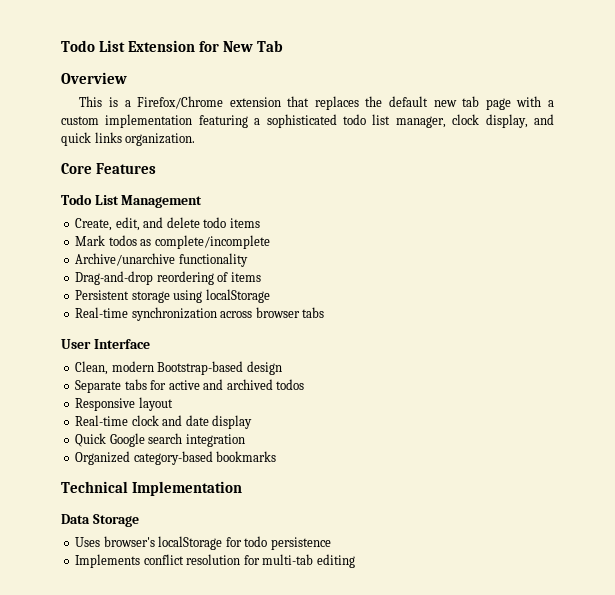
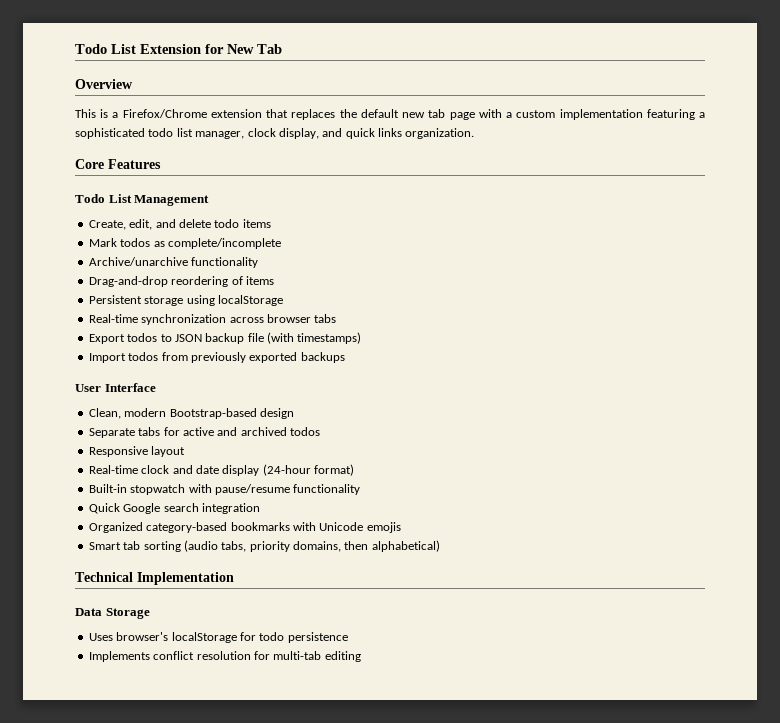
+ Export todos to JSON backup file (with timestamps)
+ Import todos from previously exported backups
- Real-time clock and date display
+ Real-time clock and date display (24-hour format)
+ Built-in stopwatch with pause/resume functionality
- Organized category-based bookmarks
+ Organized category-based bookmarks with Unicode emojis
+ Smart tab sorting (audio tabs, priority domains, then alphabetical)

